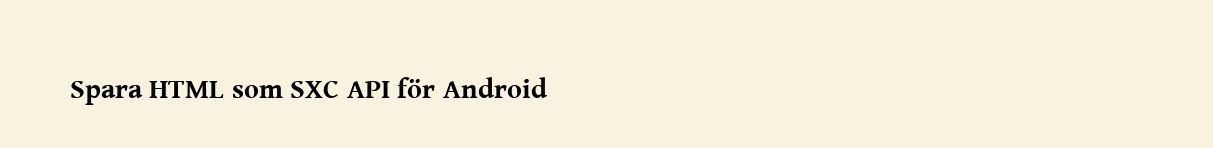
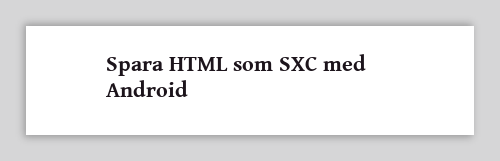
- Spara HTML som SXC API för Android
+ Spara HTML som SXC med Android

